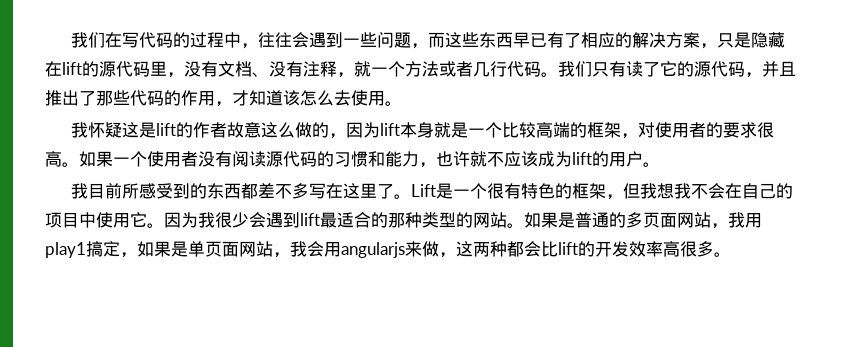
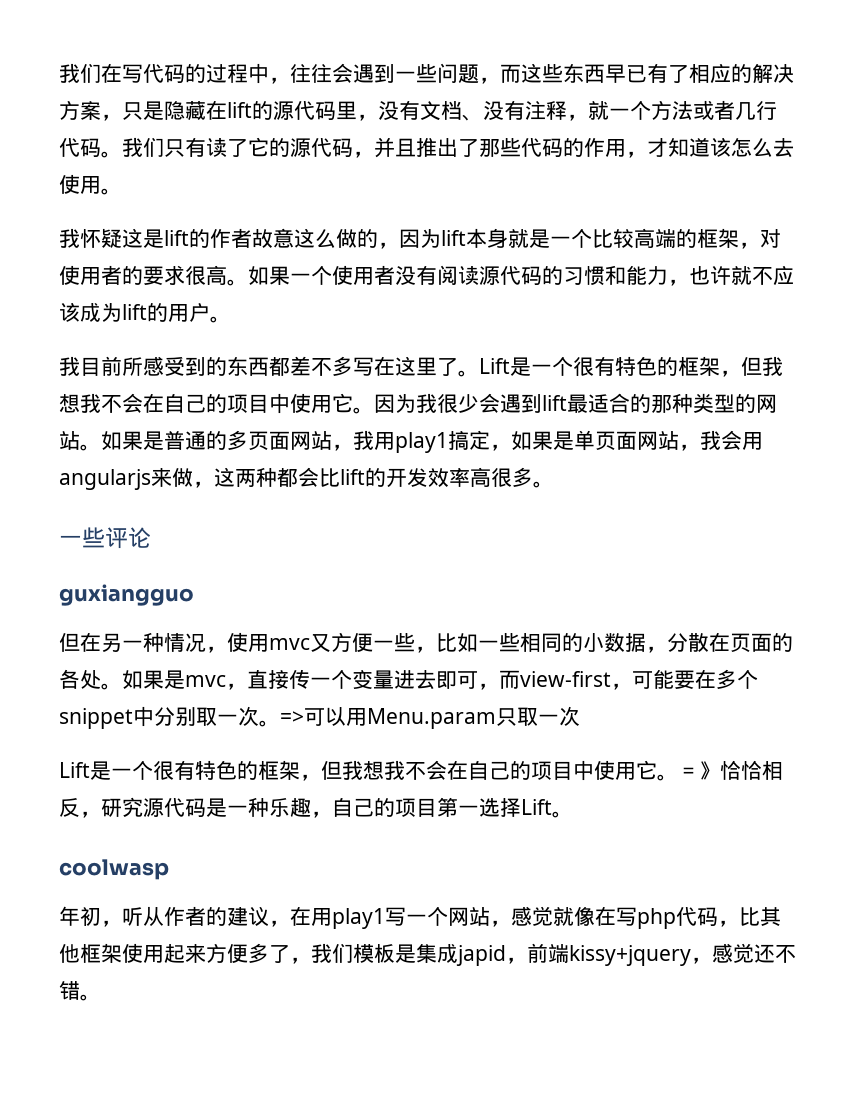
+ 一些评论
+ guxiangguo
+ 但在另一种情况，使用mvc又方便一些，比如一些相同的小数据，分散在页面的各处。如果是mvc，直接传一个变量进去即可，而view-first，可能要在多个snippet中分别取一次。=>可以用Menu.param只取一次
+ Lift是一个很有特色的框架，但我想我不会在自己的项目中使用它。＝》恰恰相反，研究源代码是一种乐趣，自己的项目第一选择Lift。
+ coolwasp
+ 年初，听从作者的建议，在用play1写一个网站，感觉就像在写php代码，比其他框架使用起来方便多了，我们模板是集成japid，前端kissy+jquery，感觉还不错。

